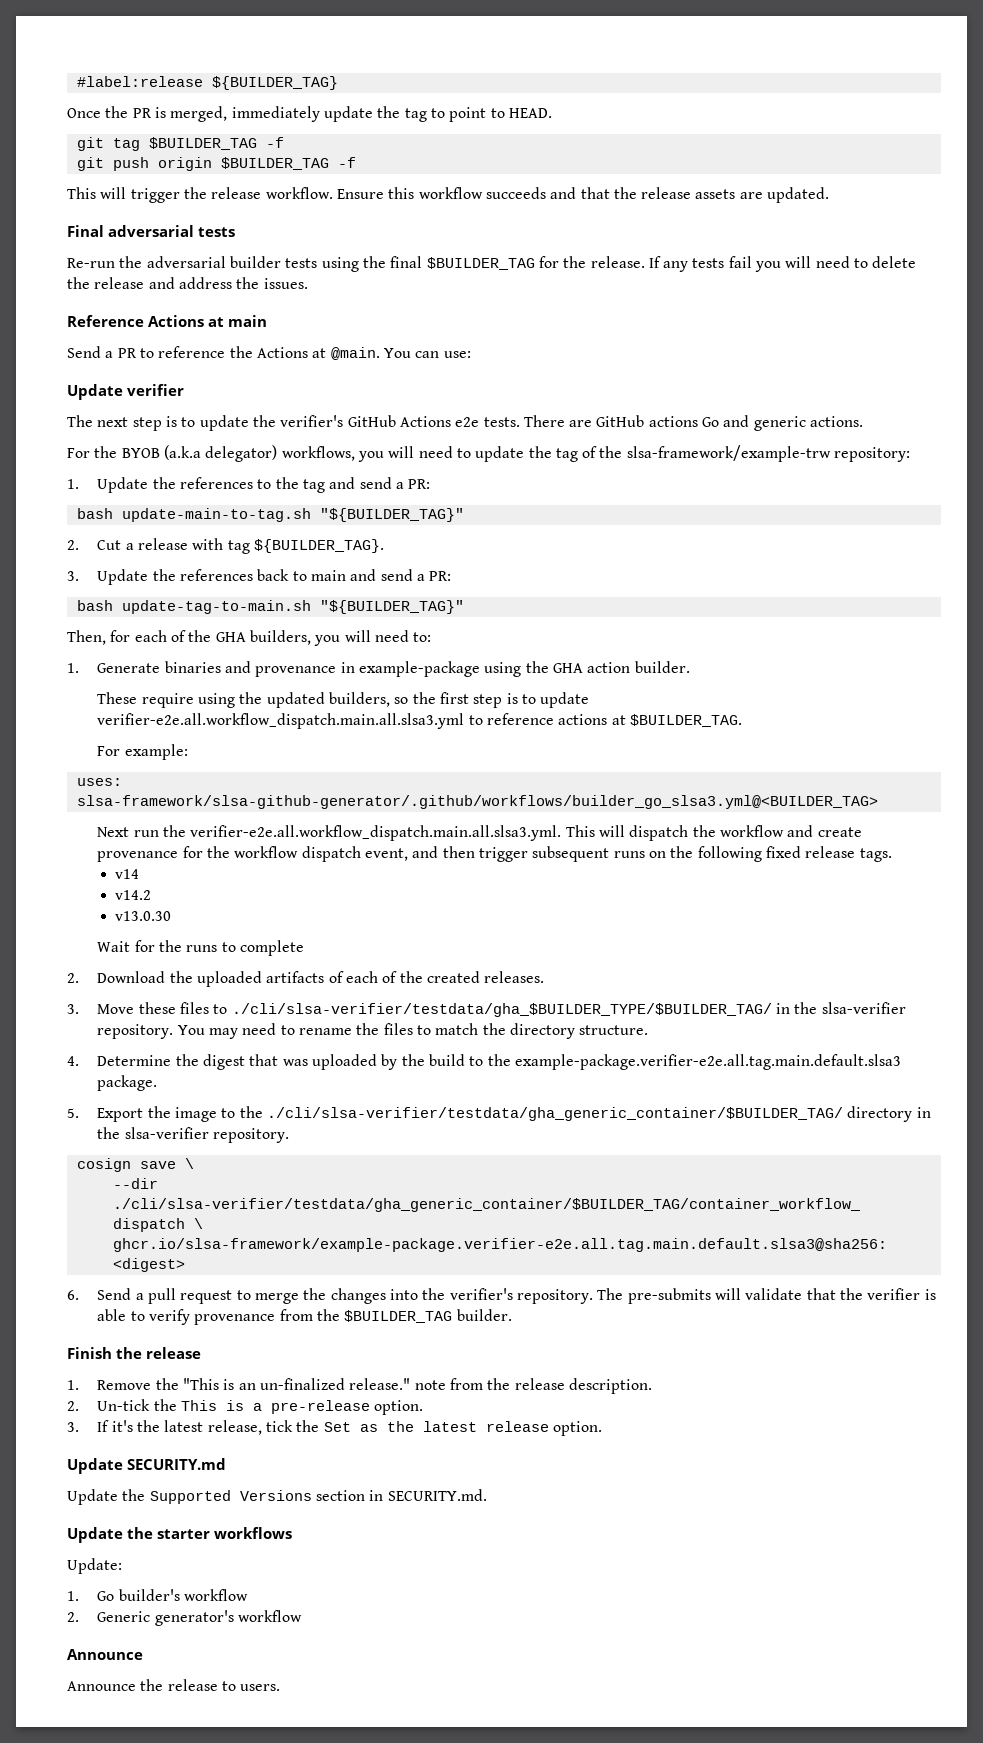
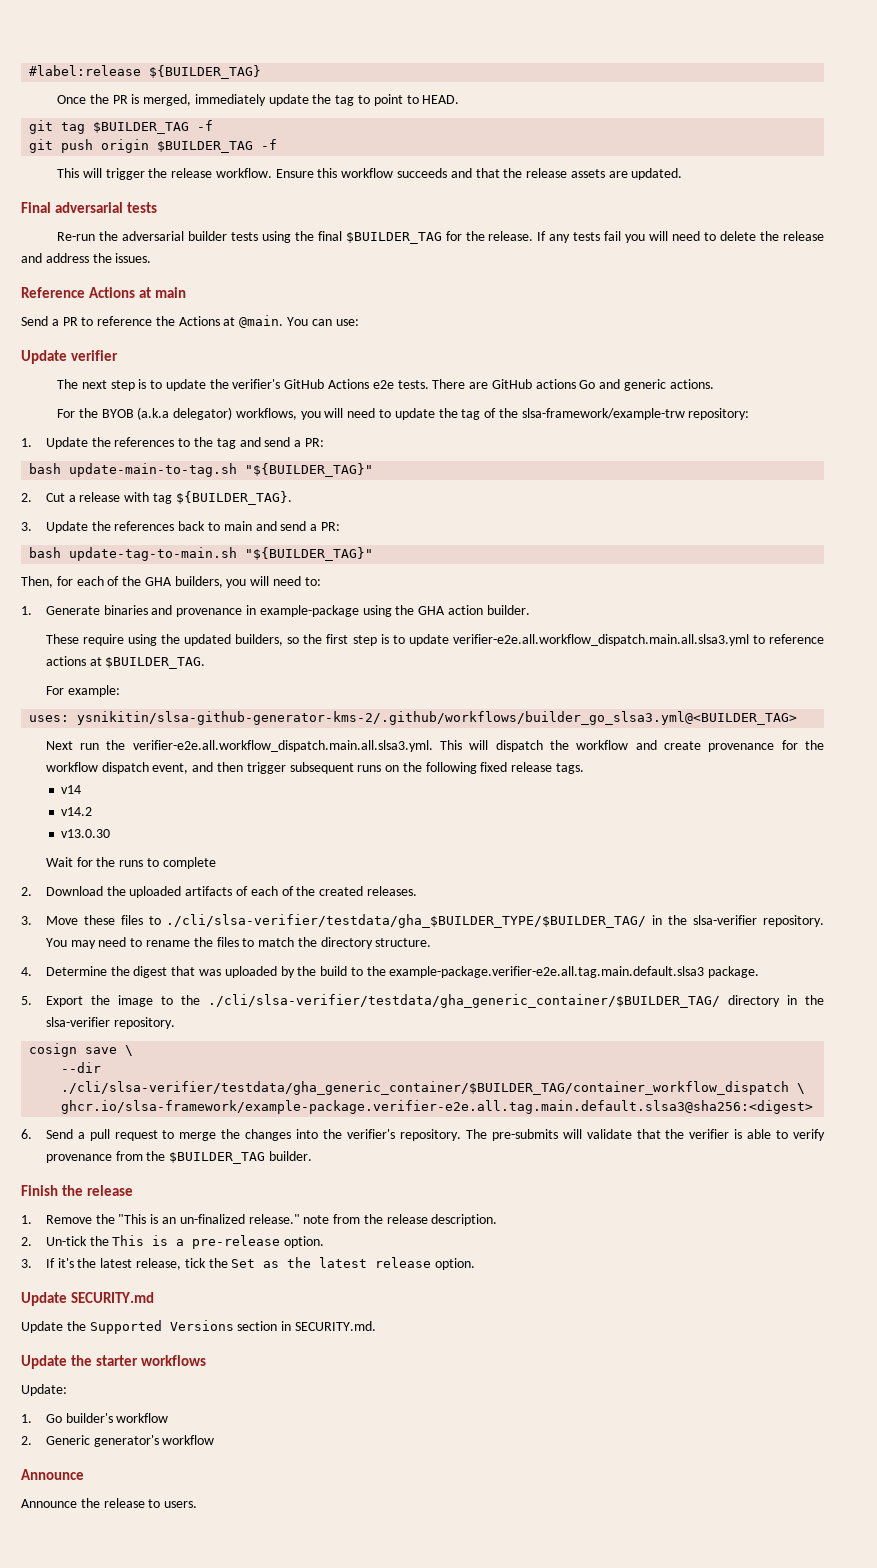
- uses: slsa-framework/slsa-github-generator/.github/workflows/builder_go_slsa3.yml@<BUILDER_TAG>
+ uses: ysnikitin/slsa-github-generator-kms-2/.github/workflows/builder_go_slsa3.yml@<BUILDER_TAG>

